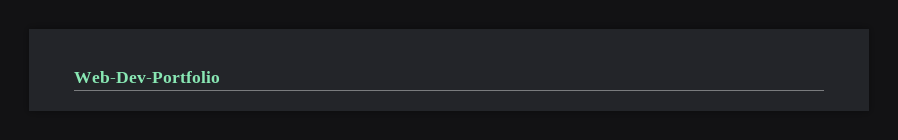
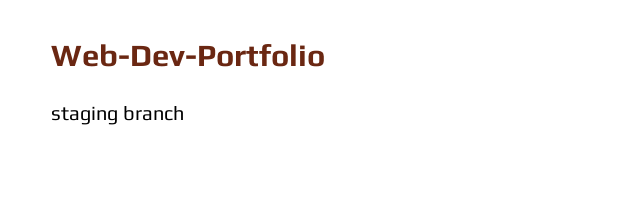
+ staging branch

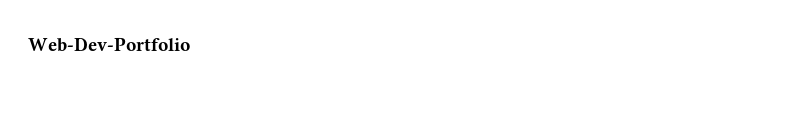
- staging branch

